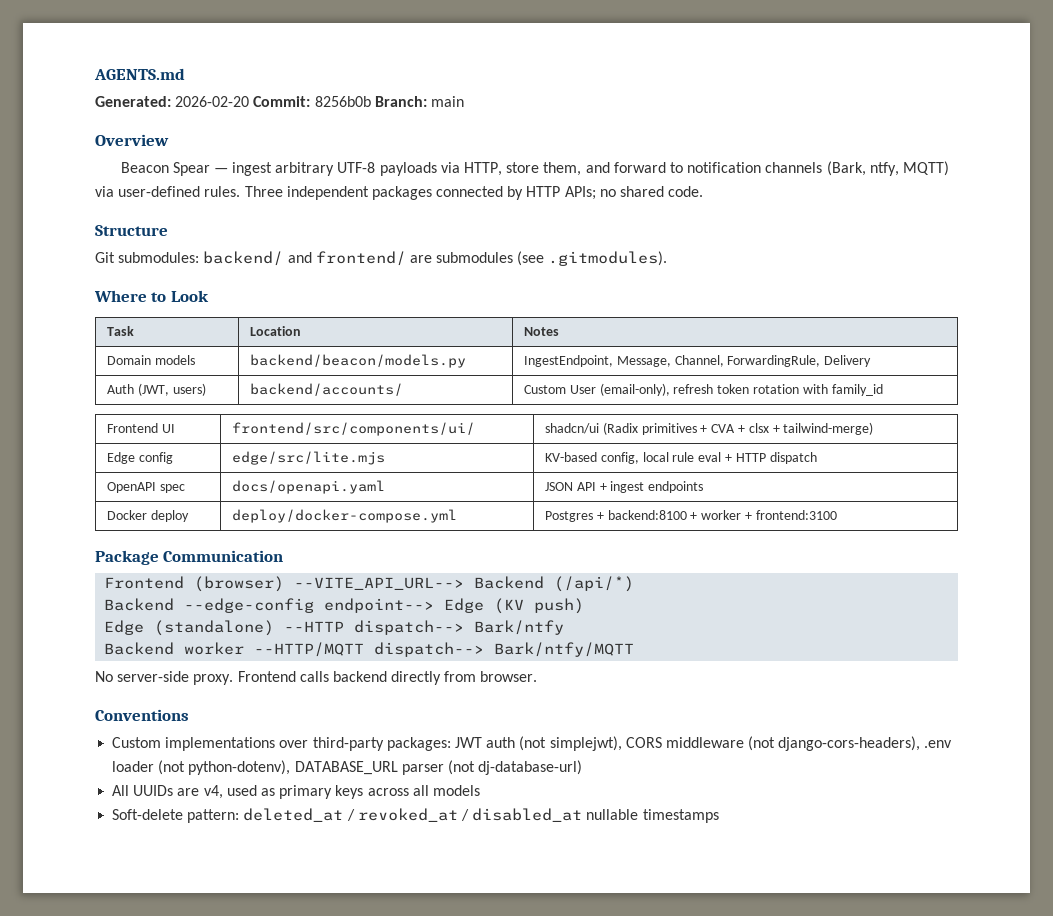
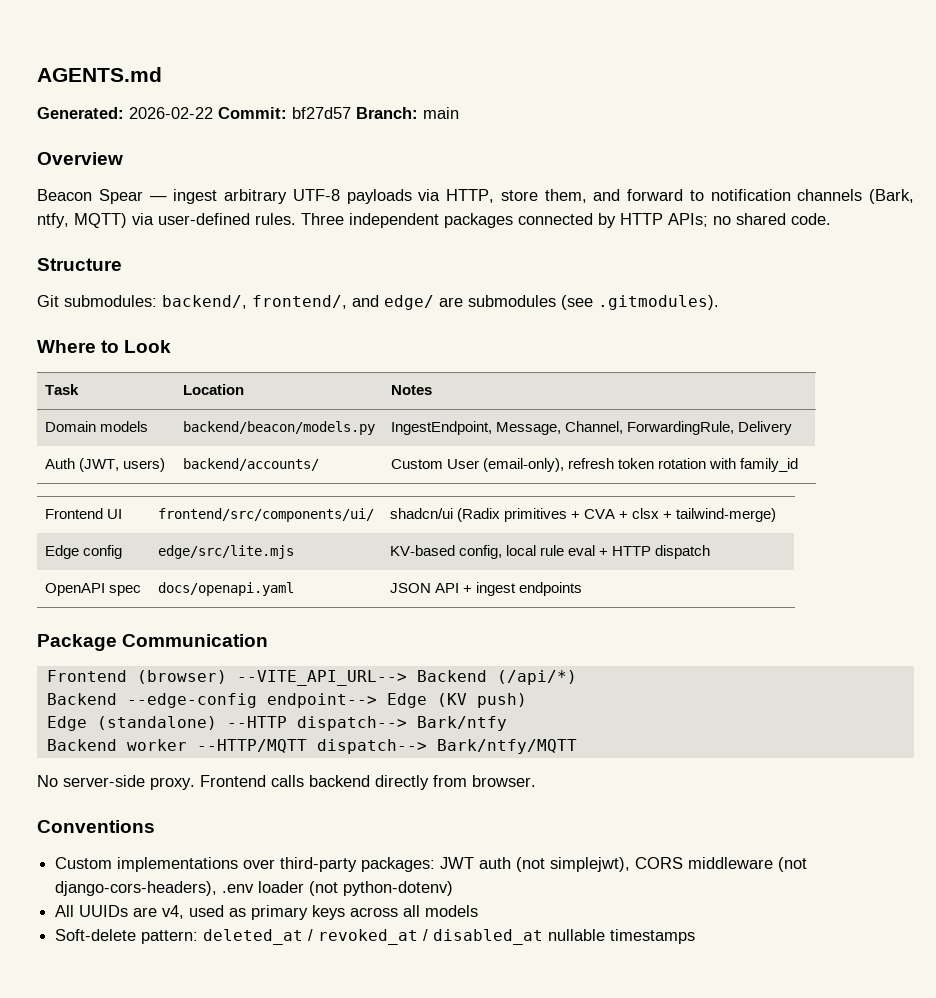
- Generated: 2026-02-20 Commit: 8256b0b Branch: main
+ Generated: 2026-02-22 Commit: bf27d57 Branch: main
- Git submodules: backend/ and frontend/ are submodules (see .gitmodules).
+ Git submodules: backend/, frontend/, and edge/ are submodules (see .gitmodules).
- Docker deploy | deploy/docker-compose.yml | Postgres + backend:8100 + worker + frontend:3100
- Custom implementations over third-party packages: JWT auth (not simplejwt), CORS middleware (not django-cors-headers), .env loader (not python-dotenv), DATABASE_URL parser (not dj-database-url)
+ Custom implementations over third-party packages: JWT auth (not simplejwt), CORS middleware (not django-cors-headers), .env loader (not python-dotenv)

